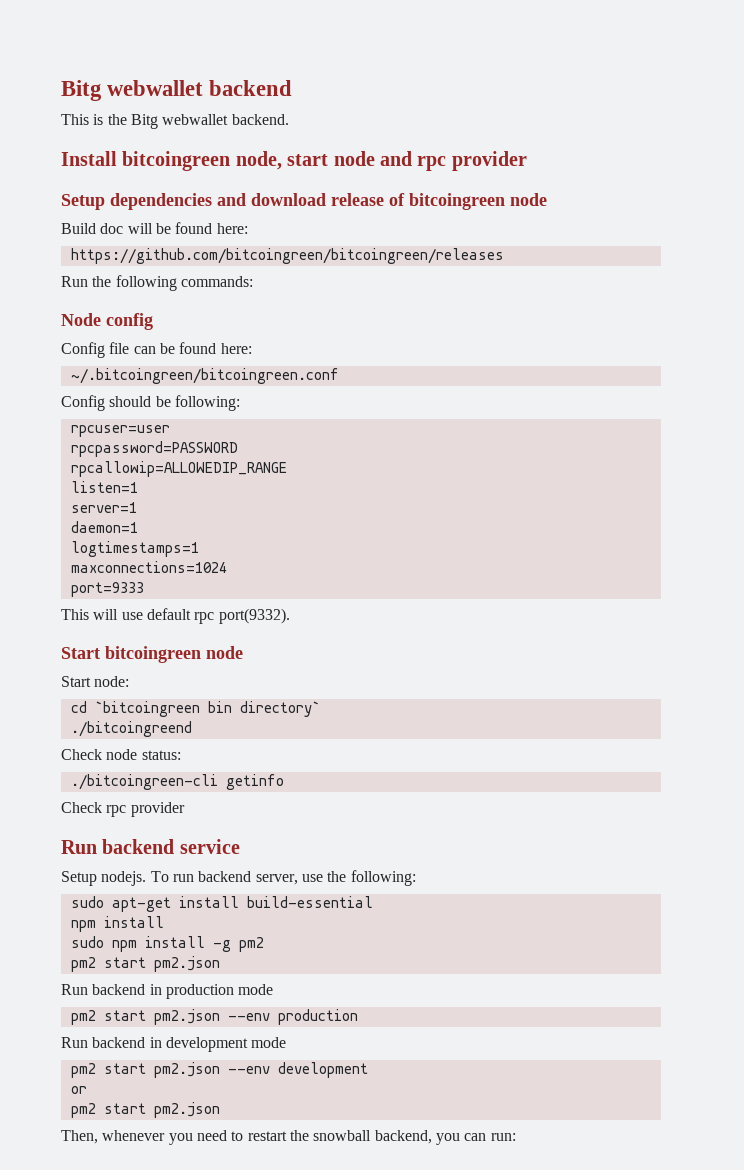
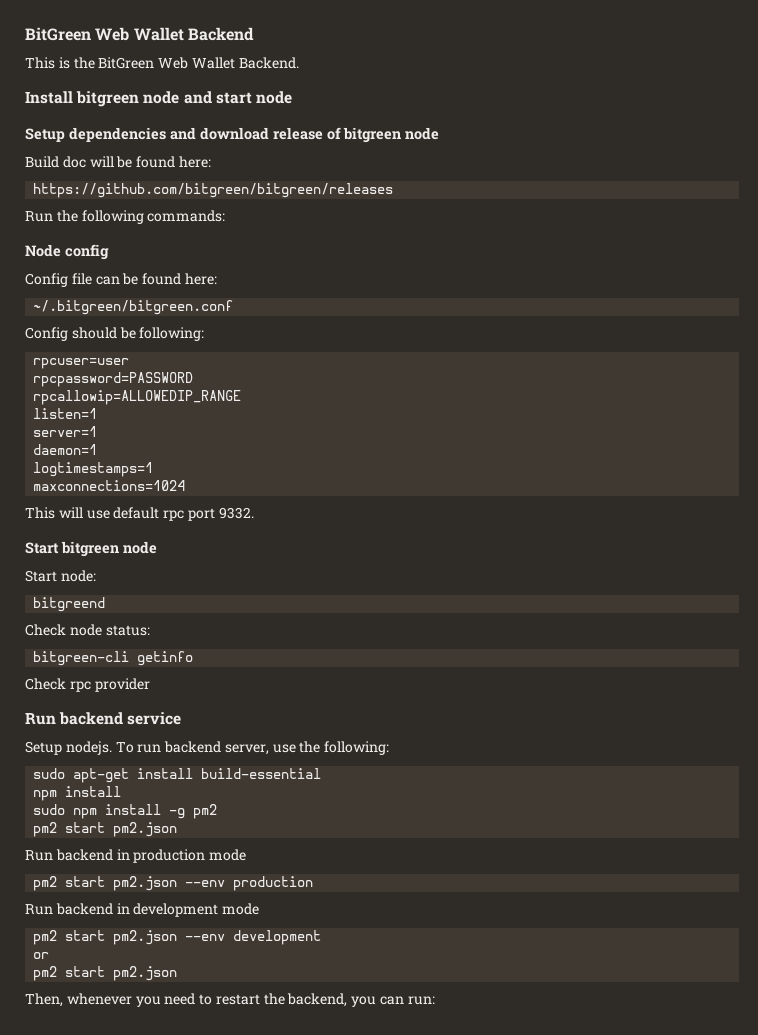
- Bitg webwallet backend
+ BitGreen Web Wallet Backend
- This is the Bitg webwallet backend.
- Install bitcoingreen node, start node and rpc provider
+ This is the BitGreen Web Wallet Backend.
+ Install bitgreen node and start node
- Setup dependencies and download release of bitcoingreen node
+ Setup dependencies and download release of bitgreen node
- https://github.com/bitcoingreen/bitcoingreen/releases
+ https://github.com/bitgreen/bitgreen/releases
- ~/.bitcoingreen/bitcoingreen.conf
+ ~/.bitgreen/bitgreen.conf
- port=9333
- This will use default rpc port(9332).
- Start bitcoingreen node
+ This will use default rpc port 9332.
+ Start bitgreen node
- cd `bitcoingreen bin directory`
- ./bitcoingreend
+ bitgreend
- ./bitcoingreen-cli getinfo
+ bitgreen-cli getinfo
- Then, whenever you need to restart the snowball backend, you can run:
+ Then, whenever you need to restart the backend, you can run:

